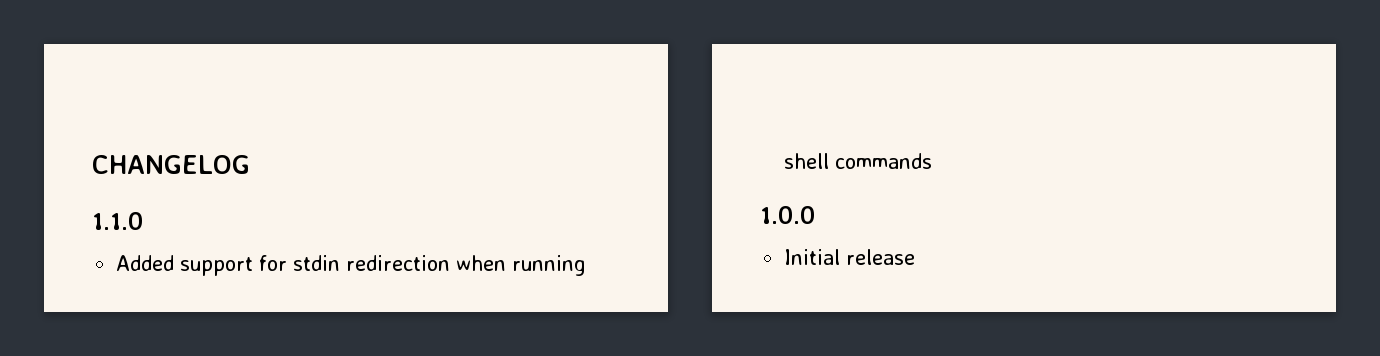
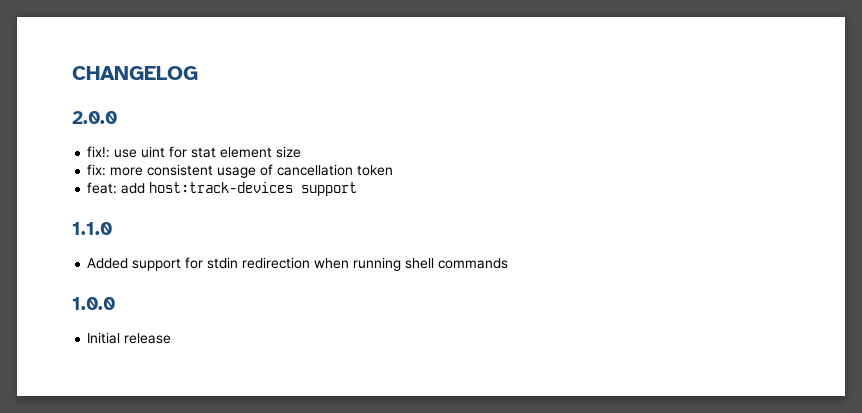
+ 2.0.0
+ fix!: use uint for stat element size
+ fix: more consistent usage of cancellation token
+ feat: add host:track-devices support

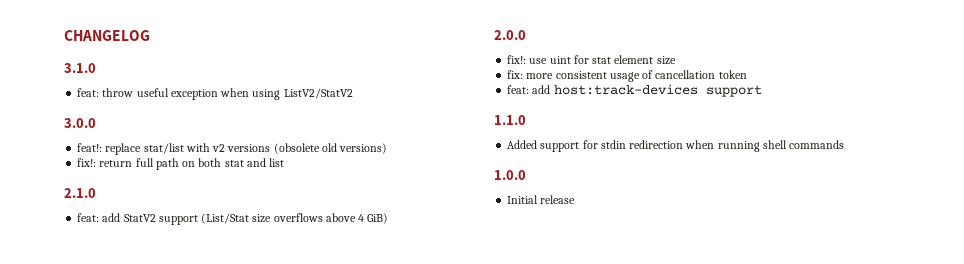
+ 3.1.0
+ feat: throw useful exception when using ListV2/StatV2
+ 3.0.0
+ feat!: replace stat/list with v2 versions (obsolete old versions)
+ fix!: return full path on both stat and list
+ 2.1.0
+ feat: add StatV2 support (List/Stat size overflows above 4 GiB)

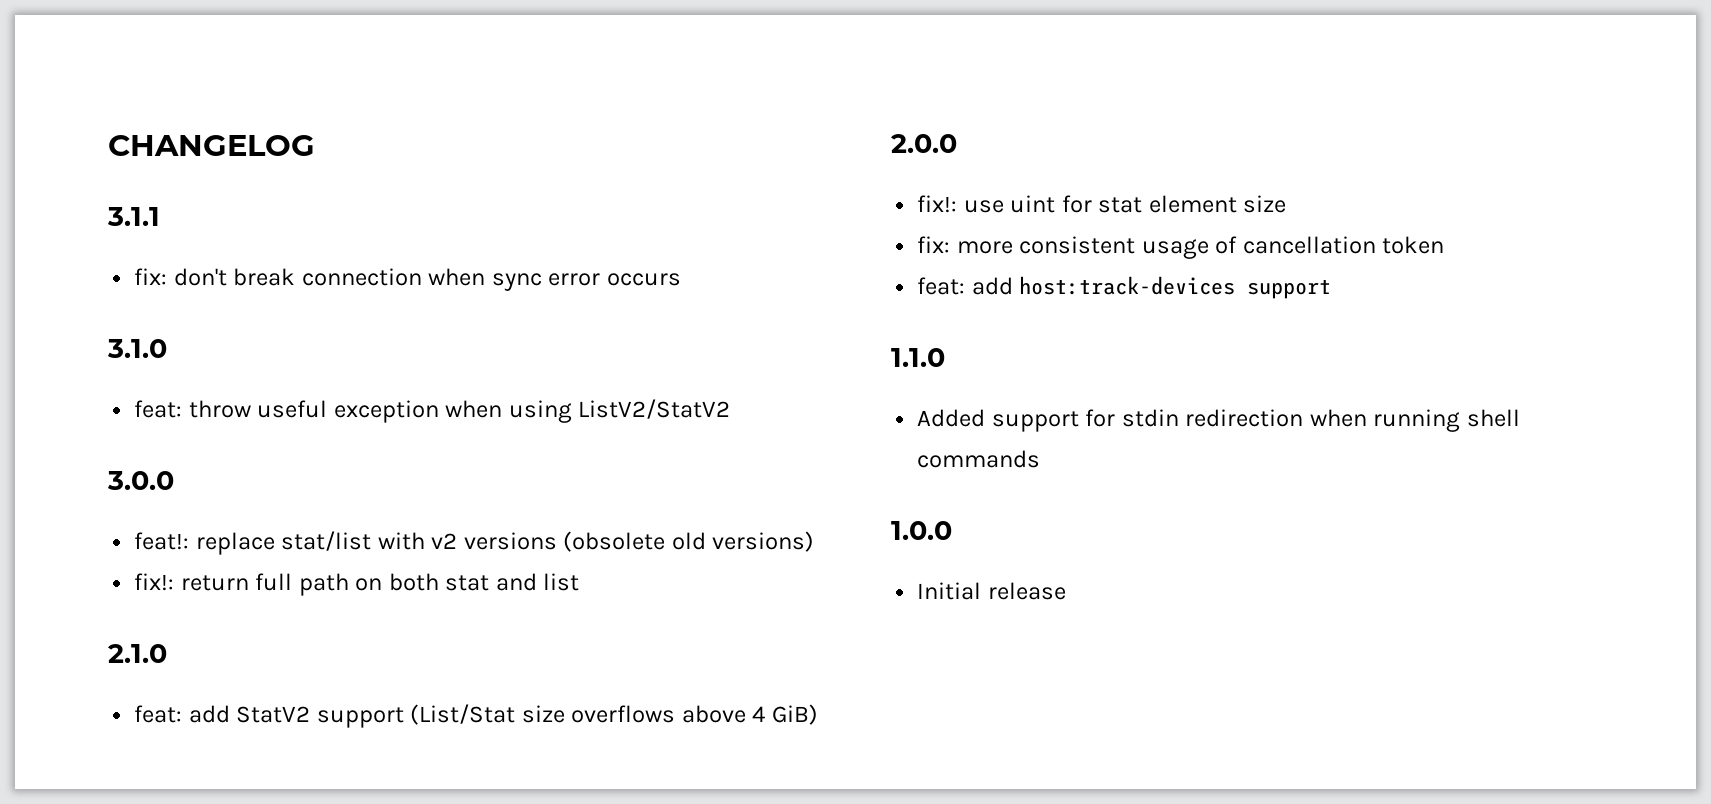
+ 3.1.1
+ fix: don't break connection when sync error occurs

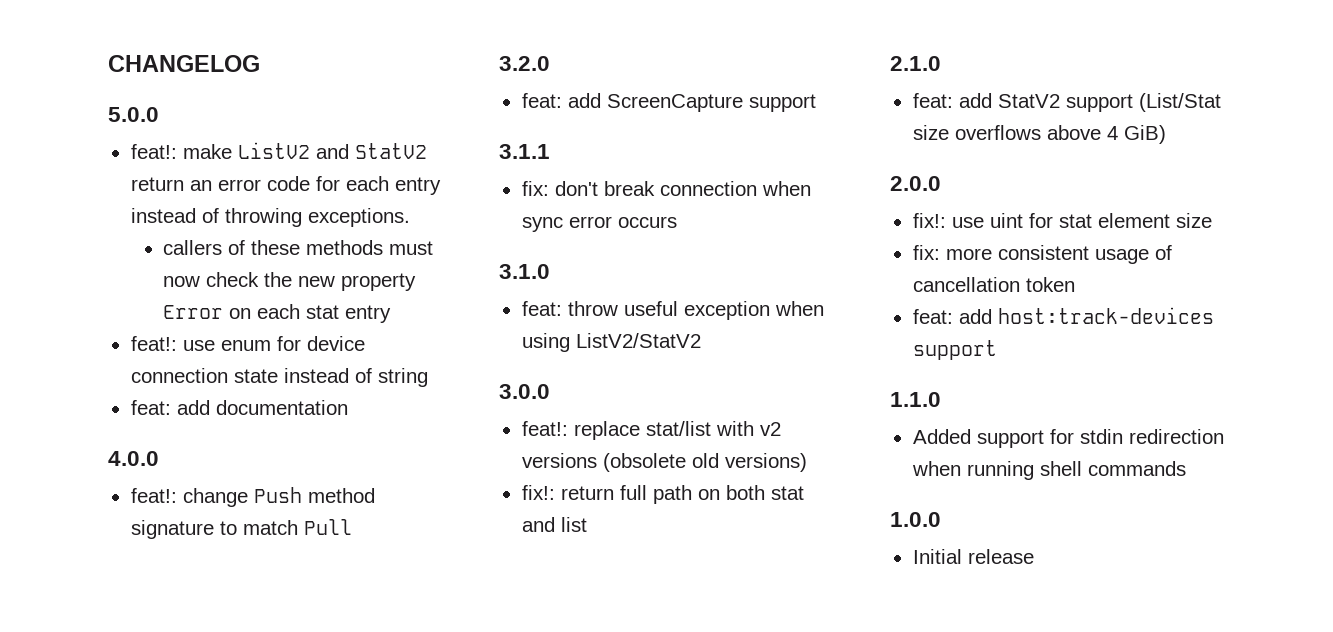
+ 5.0.0
+ feat!: make ListV2 and StatV2 return an error code for each entry instead of throwing exceptions.
+ callers of these methods must now check the new property Error on each stat entry
+ feat!: use enum for device connection state instead of string
+ feat: add documentation
+ 4.0.0
+ feat!: change Push method signature to match Pull
+ 3.2.0
+ feat: add ScreenCapture support

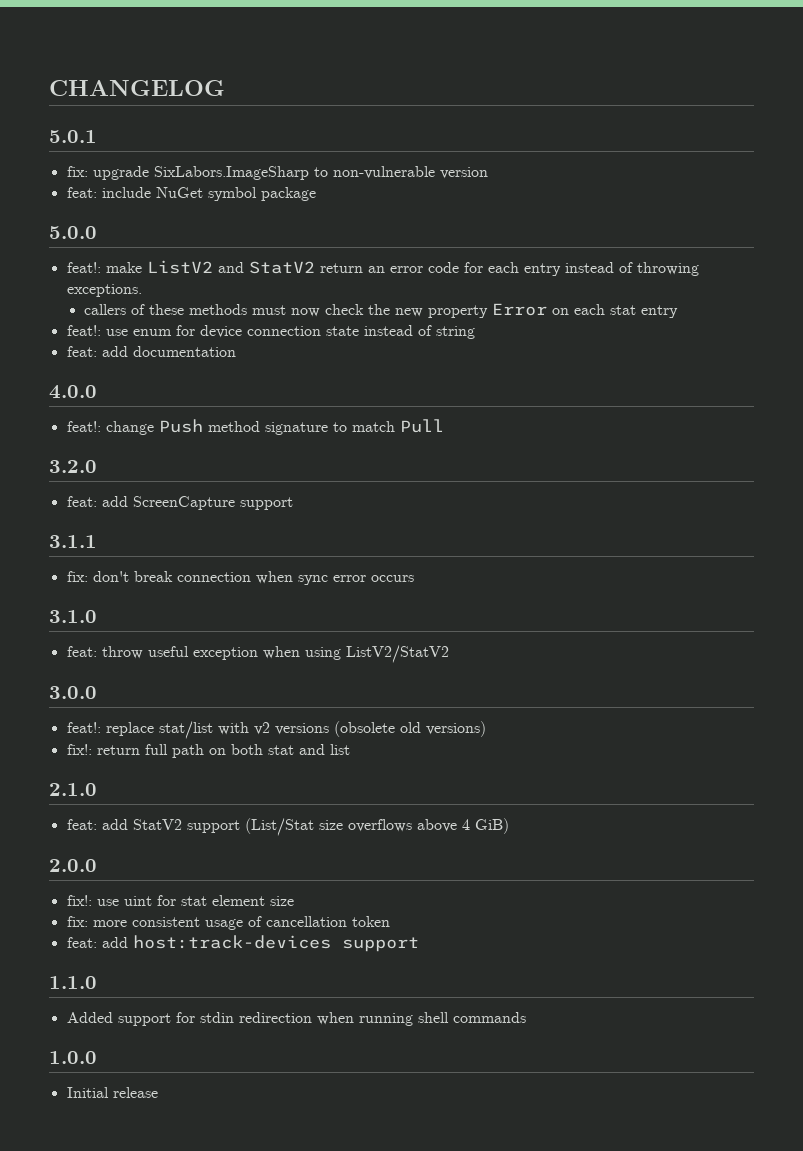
+ 5.0.1
+ fix: upgrade SixLabors.ImageSharp to non-vulnerable version
+ feat: include NuGet symbol package

